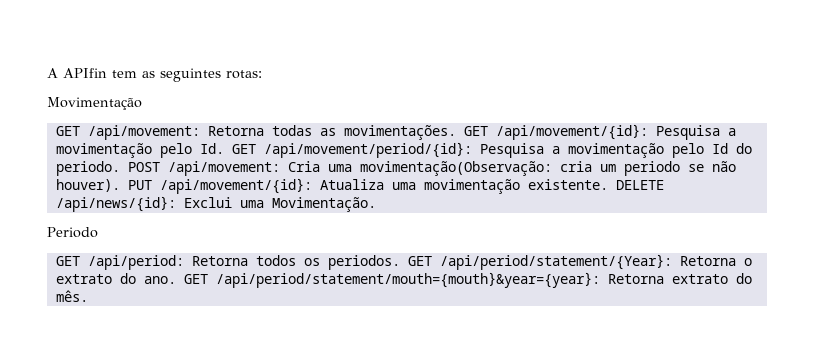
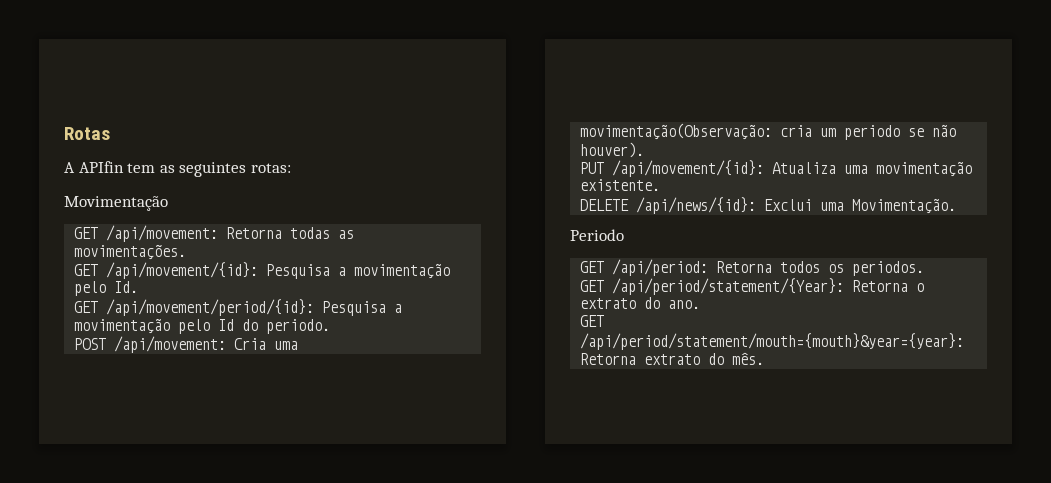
+ Rotas
- GET /api/movement: Retorna todas as movimentações. GET /api/movement/{id}: Pesquisa a movimentação pelo Id. GET /api/movement/period/{id}: Pesquisa a movimentação pelo Id do periodo. POST /api/movement: Cria uma movimentação(Observação: cria um periodo se não houver). PUT /api/movement/{id}: Atualiza uma movimentação existente. DELETE /api/news/{id}: Exclui uma Movimentação.
+ GET /api/movement: Retorna todas as movimentações.
+ GET /api/movement/{id}: Pesquisa a movimentação pelo Id.
+ GET /api/movement/period/{id}: Pesquisa a movimentação pelo Id do periodo.
+ POST /api/movement: Cria uma movimentação(Observação: cria um periodo se não houver).
+ PUT /api/movement/{id}: Atualiza uma movimentação existente.
+ DELETE /api/news/{id}: Exclui uma Movimentação.
- GET /api/period: Retorna todos os periodos. GET /api/period/statement/{Year}: Retorna o extrato do ano. GET /api/period/statement/mouth={mouth}&year={year}: Retorna extrato do mês.
+ GET /api/period: Retorna todos os periodos.
+ GET /api/period/statement/{Year}: Retorna o extrato do ano.
+ GET /api/period/statement/mouth={mouth}&year={year}: Retorna extrato do mês.

